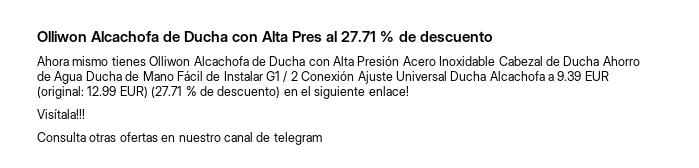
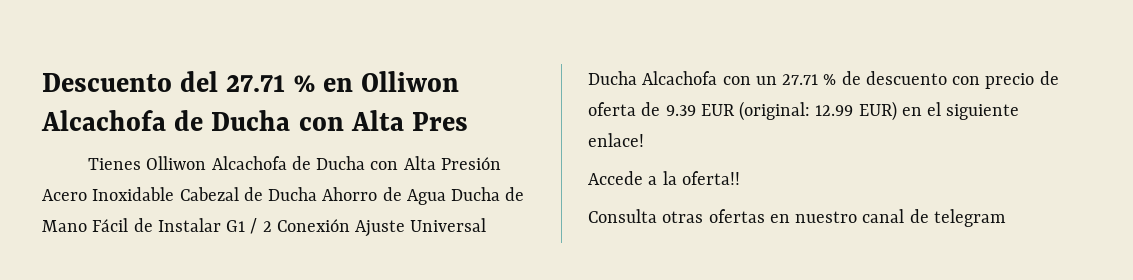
- Olliwon Alcachofa de Ducha con Alta Pres al 27.71 % de descuento
- Ahora mismo tienes Olliwon Alcachofa de Ducha con Alta Presión Acero Inoxidable Cabezal de Ducha Ahorro de Agua Ducha de Mano Fácil de Instalar G1 / 2 Conexión Ajuste Universal Ducha Alcachofa a 9.39 EUR (original: 12.99 EUR) (27.71 % de descuento) en el siguiente enlace!
+ Descuento del 27.71 % en Olliwon Alcachofa de Ducha con Alta Pres
+ Tienes Olliwon Alcachofa de Ducha con Alta Presión Acero Inoxidable Cabezal de Ducha Ahorro de Agua Ducha de Mano Fácil de Instalar G1 / 2 Conexión Ajuste Universal Ducha Alcachofa con un 27.71 % de descuento con precio de oferta de 9.39 EUR (original: 12.99 EUR) en el siguiente enlace!
- Visítala!!!
+ Accede a la oferta!!

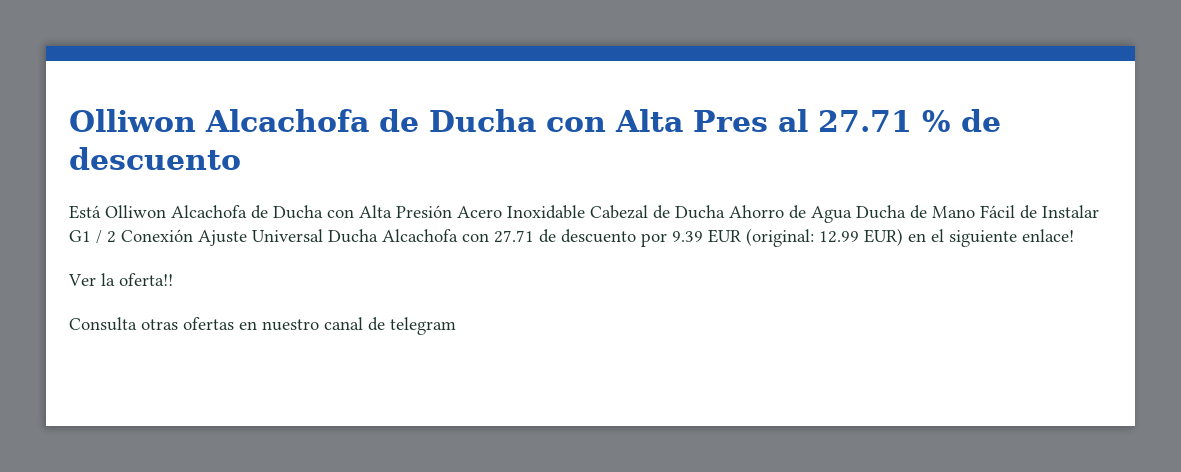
- Descuento del 27.71 % en Olliwon Alcachofa de Ducha con Alta Pres
- Tienes Olliwon Alcachofa de Ducha con Alta Presión Acero Inoxidable Cabezal de Ducha Ahorro de Agua Ducha de Mano Fácil de Instalar G1 / 2 Conexión Ajuste Universal Ducha Alcachofa con un 27.71 % de descuento con precio de oferta de 9.39 EUR (original: 12.99 EUR) en el siguiente enlace!
+ Olliwon Alcachofa de Ducha con Alta Pres al 27.71 % de descuento
+ Está Olliwon Alcachofa de Ducha con Alta Presión Acero Inoxidable Cabezal de Ducha Ahorro de Agua Ducha de Mano Fácil de Instalar G1 / 2 Conexión Ajuste Universal Ducha Alcachofa con 27.71 de descuento por 9.39 EUR (original: 12.99 EUR) en el siguiente enlace!
- Accede a la oferta!!
+ Ver la oferta!!

